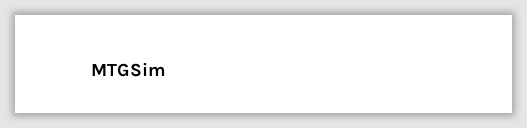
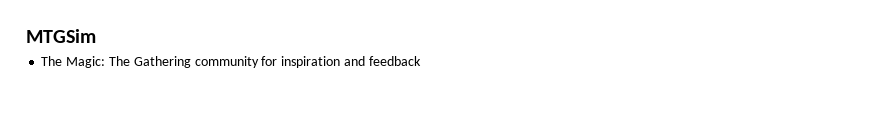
+ The Magic: The Gathering community for inspiration and feedback

